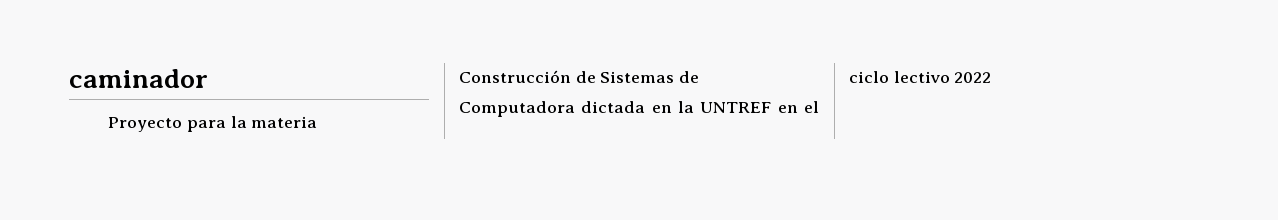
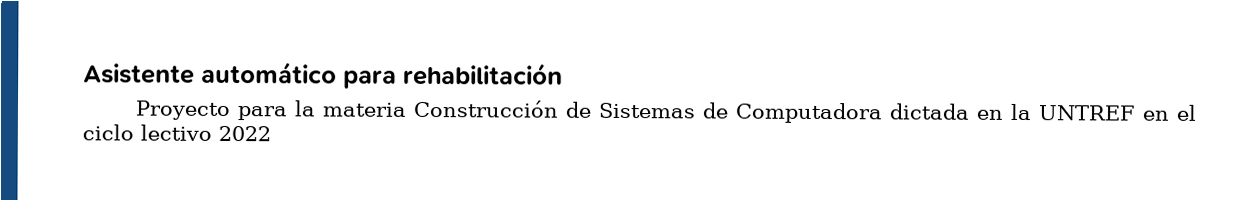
- caminador
+ Asistente automático para rehabilitación

